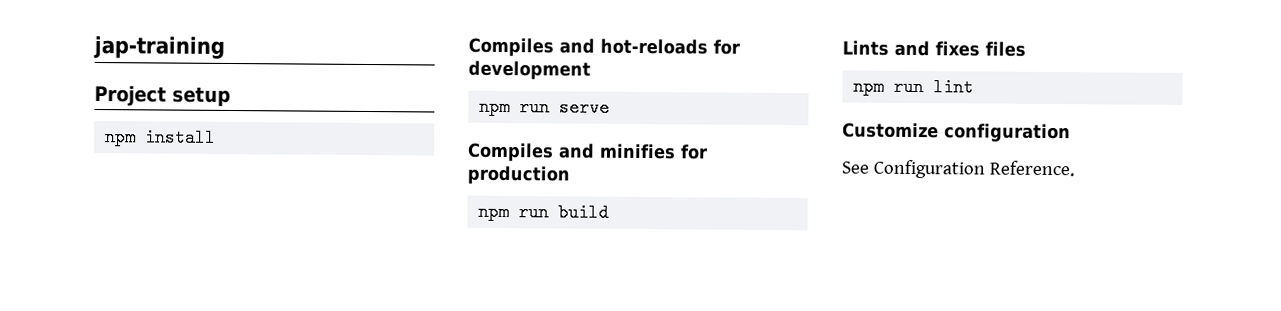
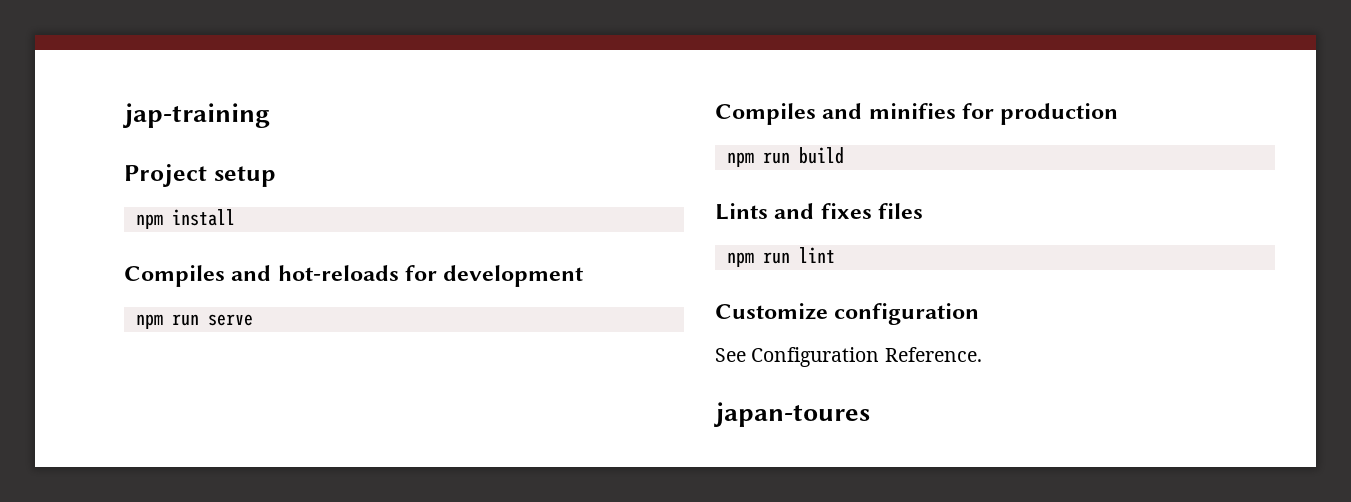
+ japan-toures

